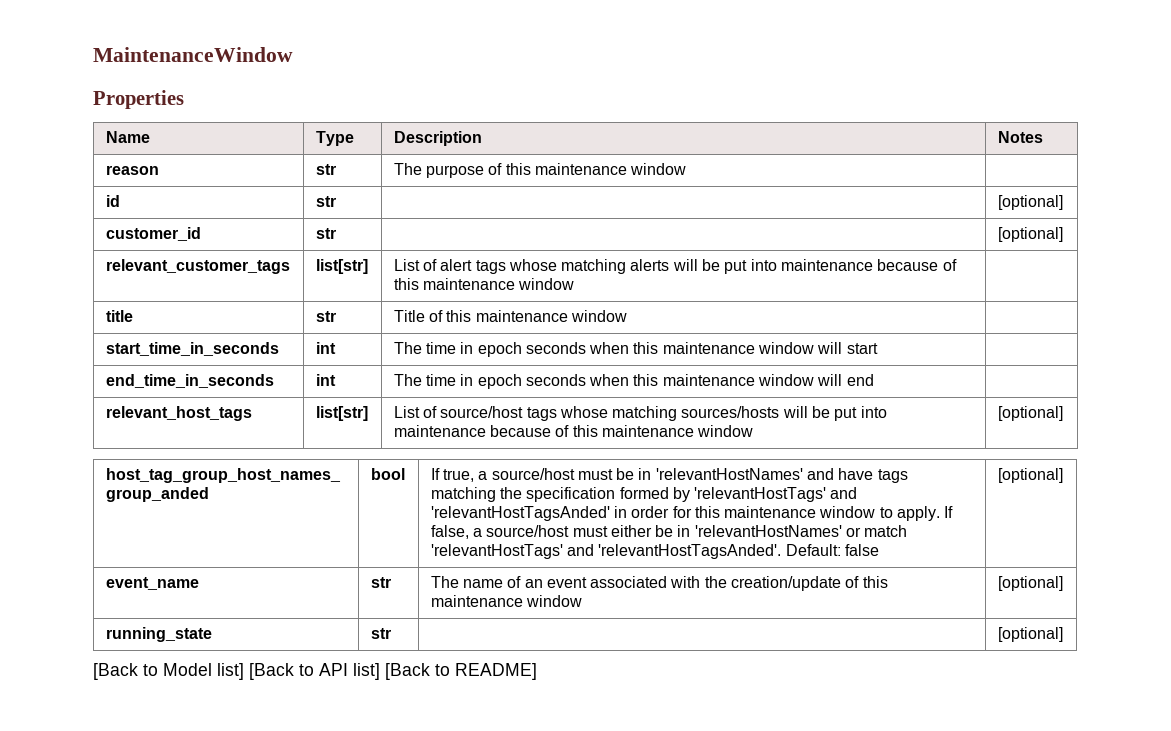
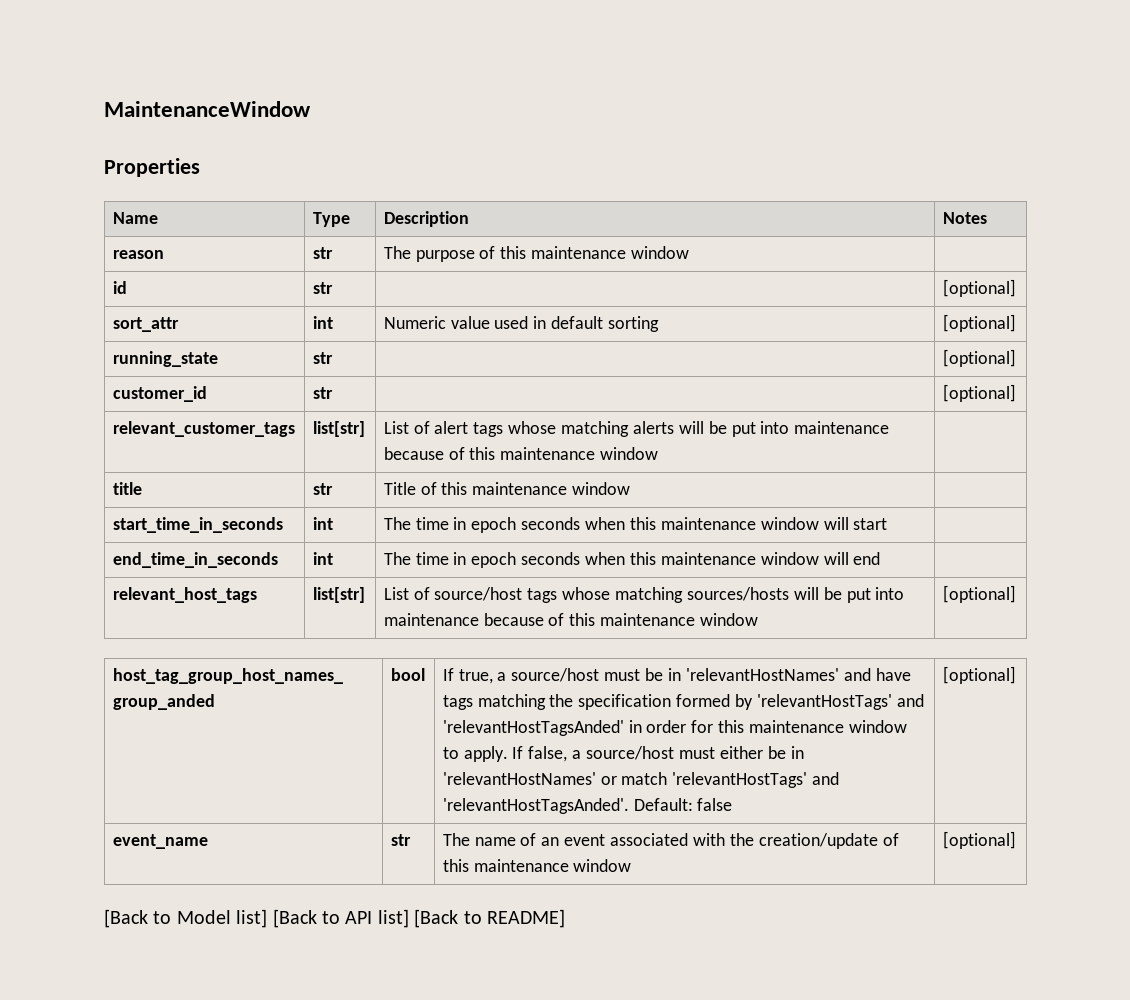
+ sort_attr | int | Numeric value used in default sorting | [optional]
+ running_state | str | | [optional]
- running_state | str | | [optional]

